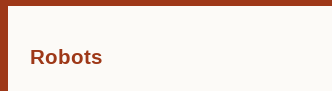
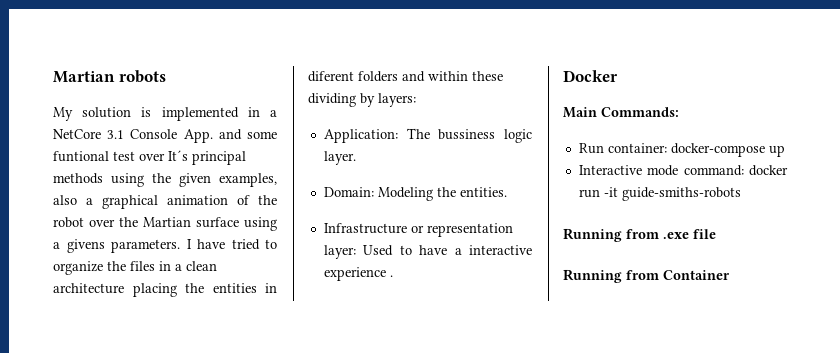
- Robots
+ Martian robots
+ My solution is implemented in a NetCore 3.1 Console App. and some funtional test over It´s principal methods using the given examples, also a graphical animation of the robot over the Martian surface using a givens parameters. I have tried to organize the files in a clean architecture placing the entities in diferent folders and within these dividing by layers:
+ Application: The bussiness logic layer.
+ Domain: Modeling the entities.
+ Infrastructure or representation layer: Used to have a interactive experience .
+ Docker
+ Main Commands:
+ Run container: docker-compose up
+ Interactive mode command: docker run -it guide-smiths-robots
+ Running from .exe file
+ Running from Container

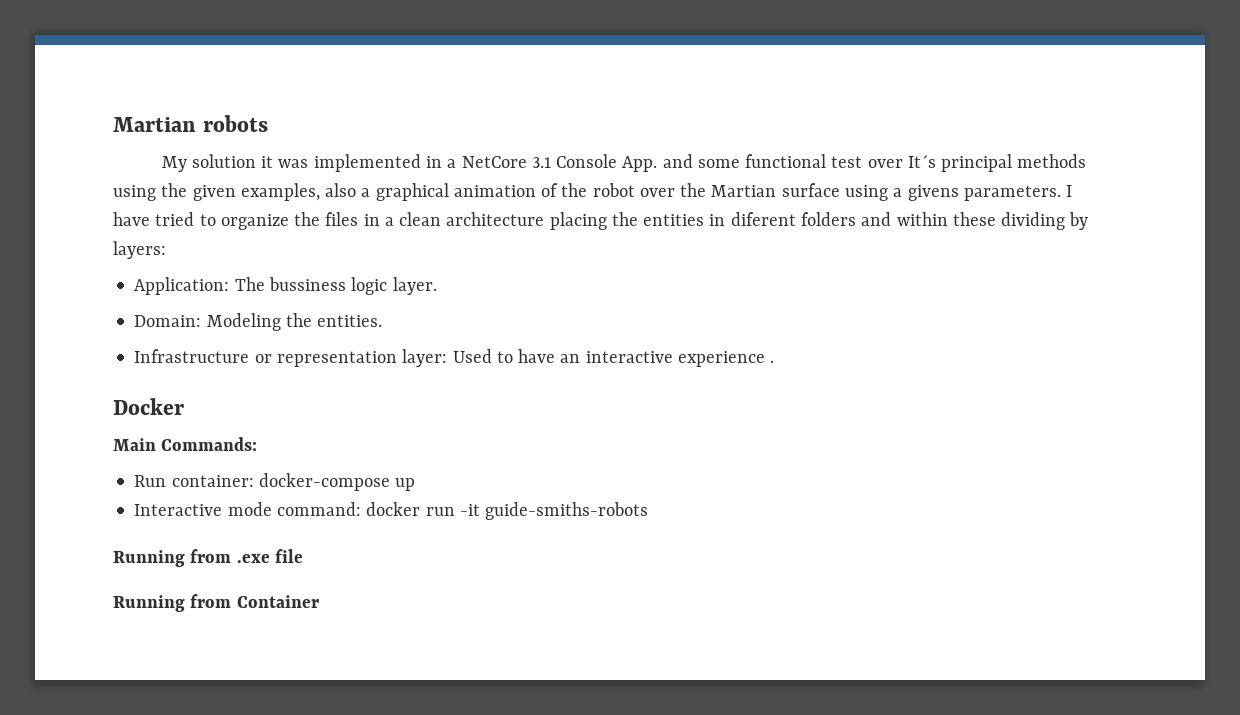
- My solution is implemented in a NetCore 3.1 Console App. and some funtional test over It´s principal methods using the given examples, also a graphical animation of the robot over the Martian surface using a givens parameters.
+ My solution it was implemented in a NetCore 3.1 Console App. and some functional test over It´s principal methods using the given examples, also a graphical animation of the robot over the Martian surface using a givens parameters.
- Infrastructure or representation layer: Used to have a interactive experience .
+ Infrastructure or representation layer: Used to have an interactive experience .

